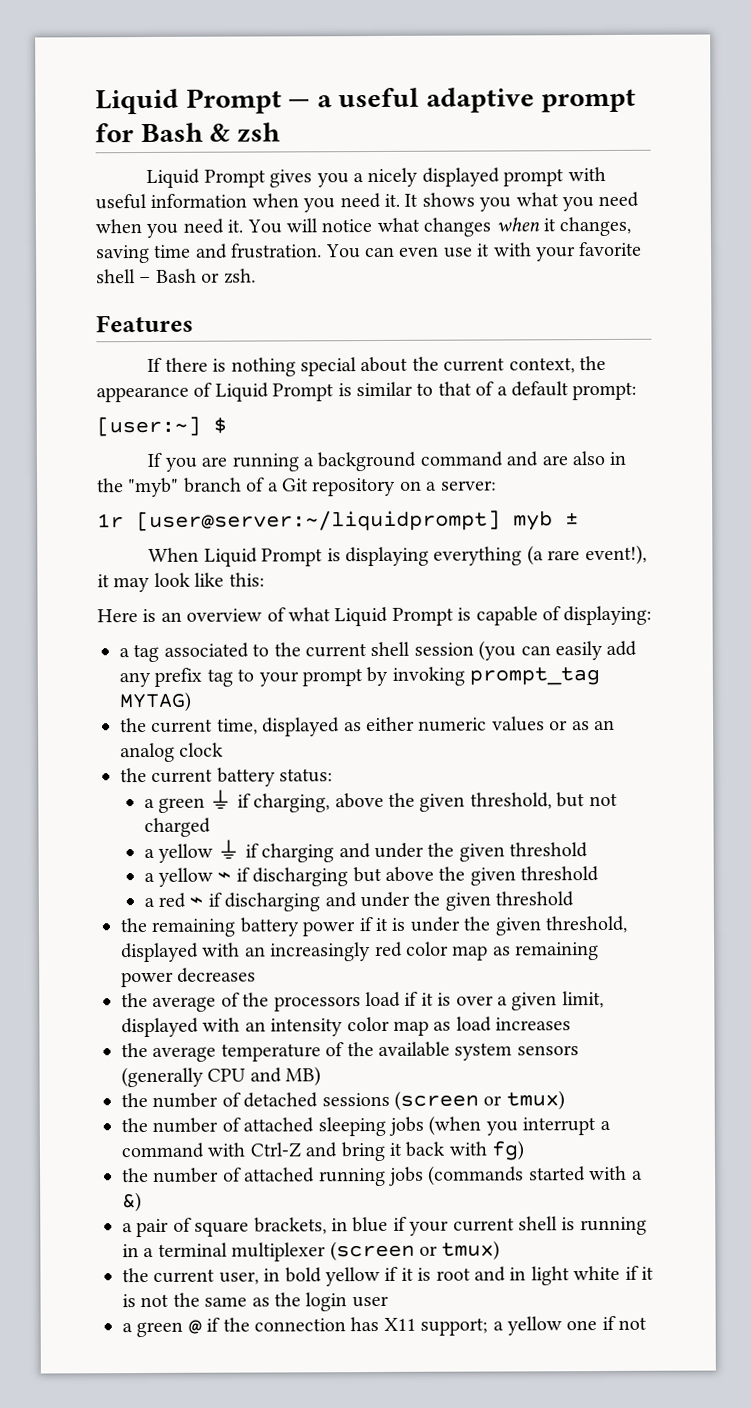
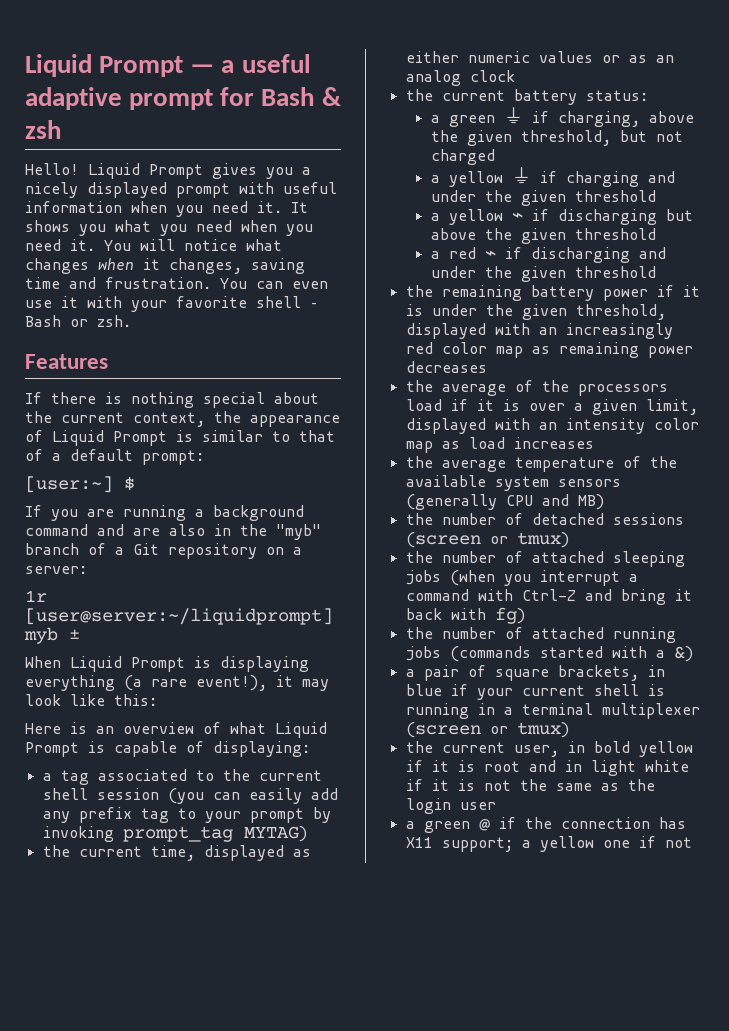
+ Hello!

